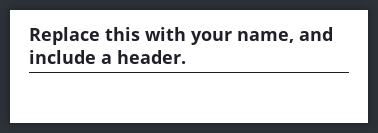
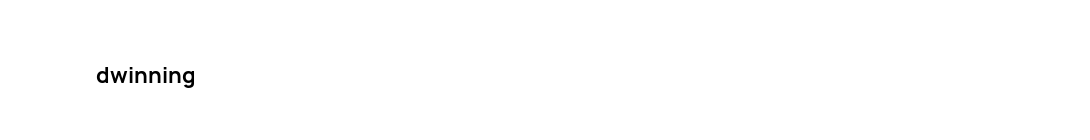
- Replace this with your name, and include a header.
+ dwinning

